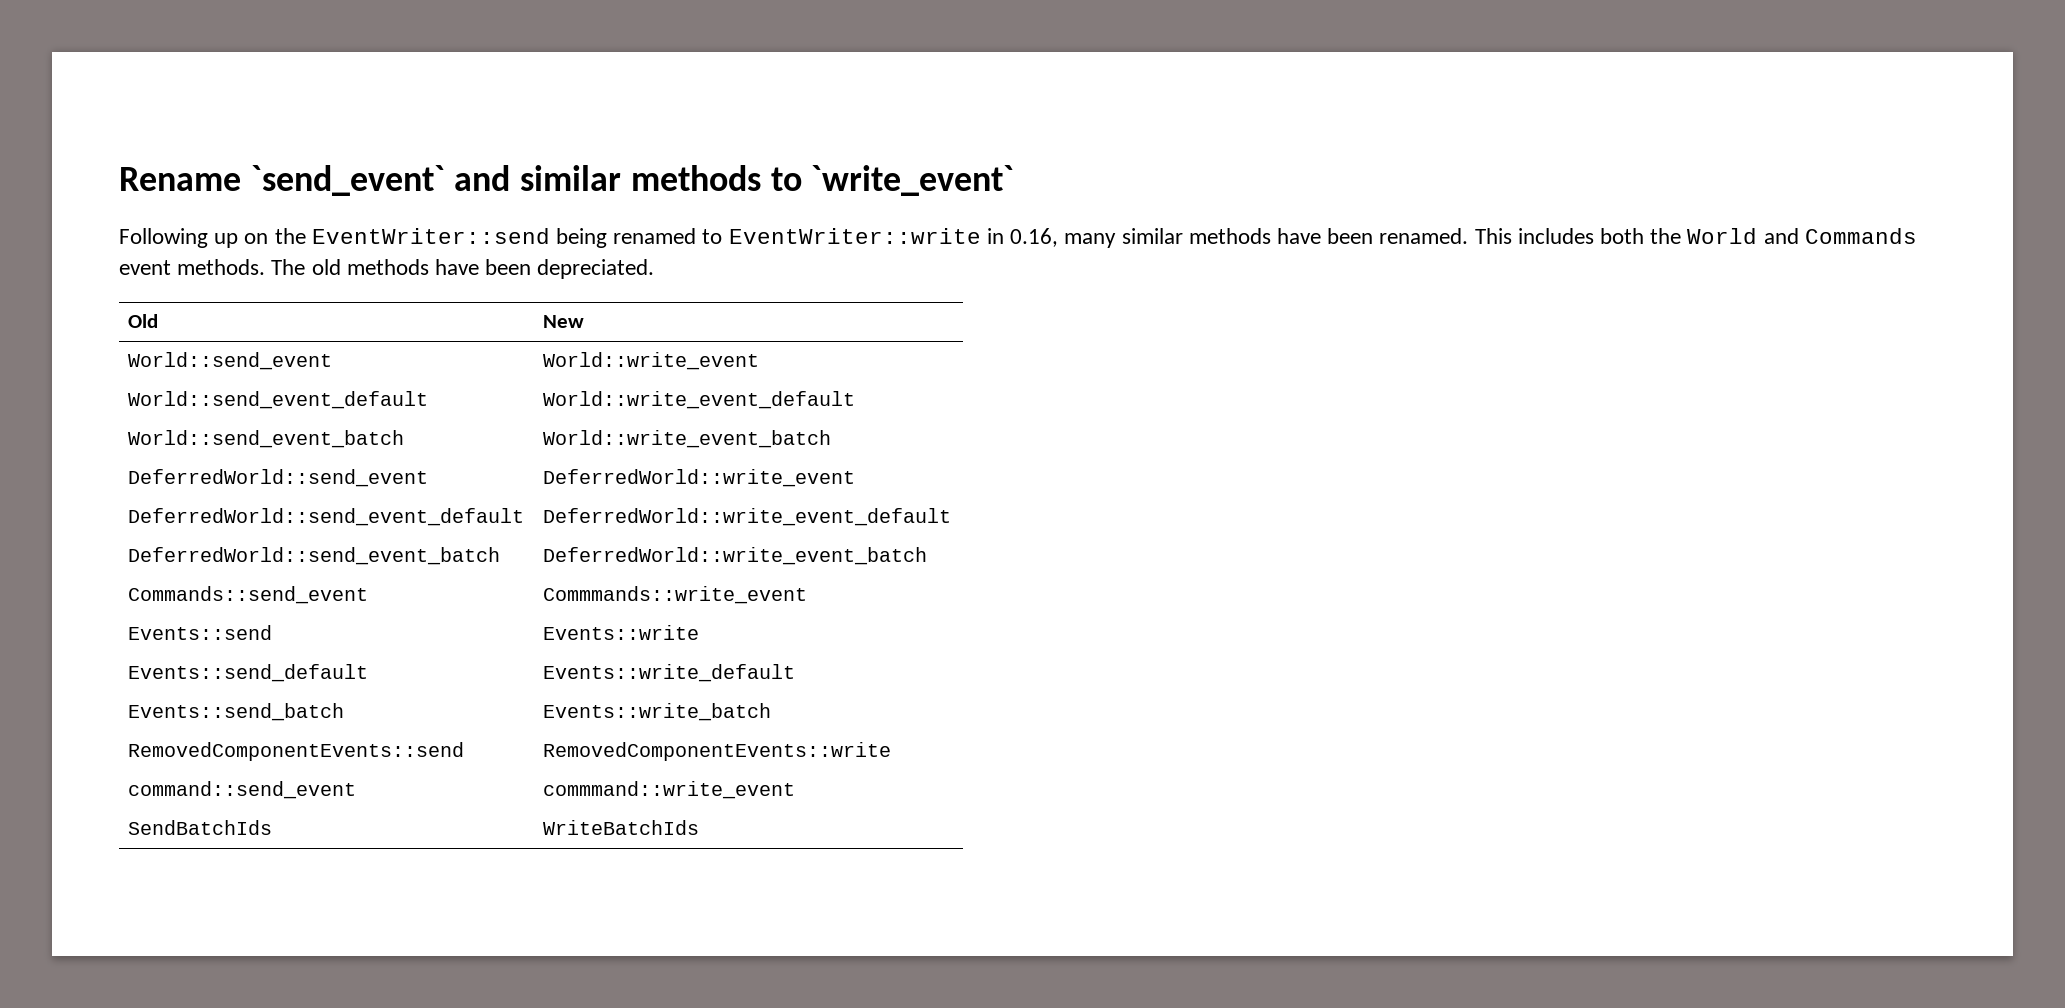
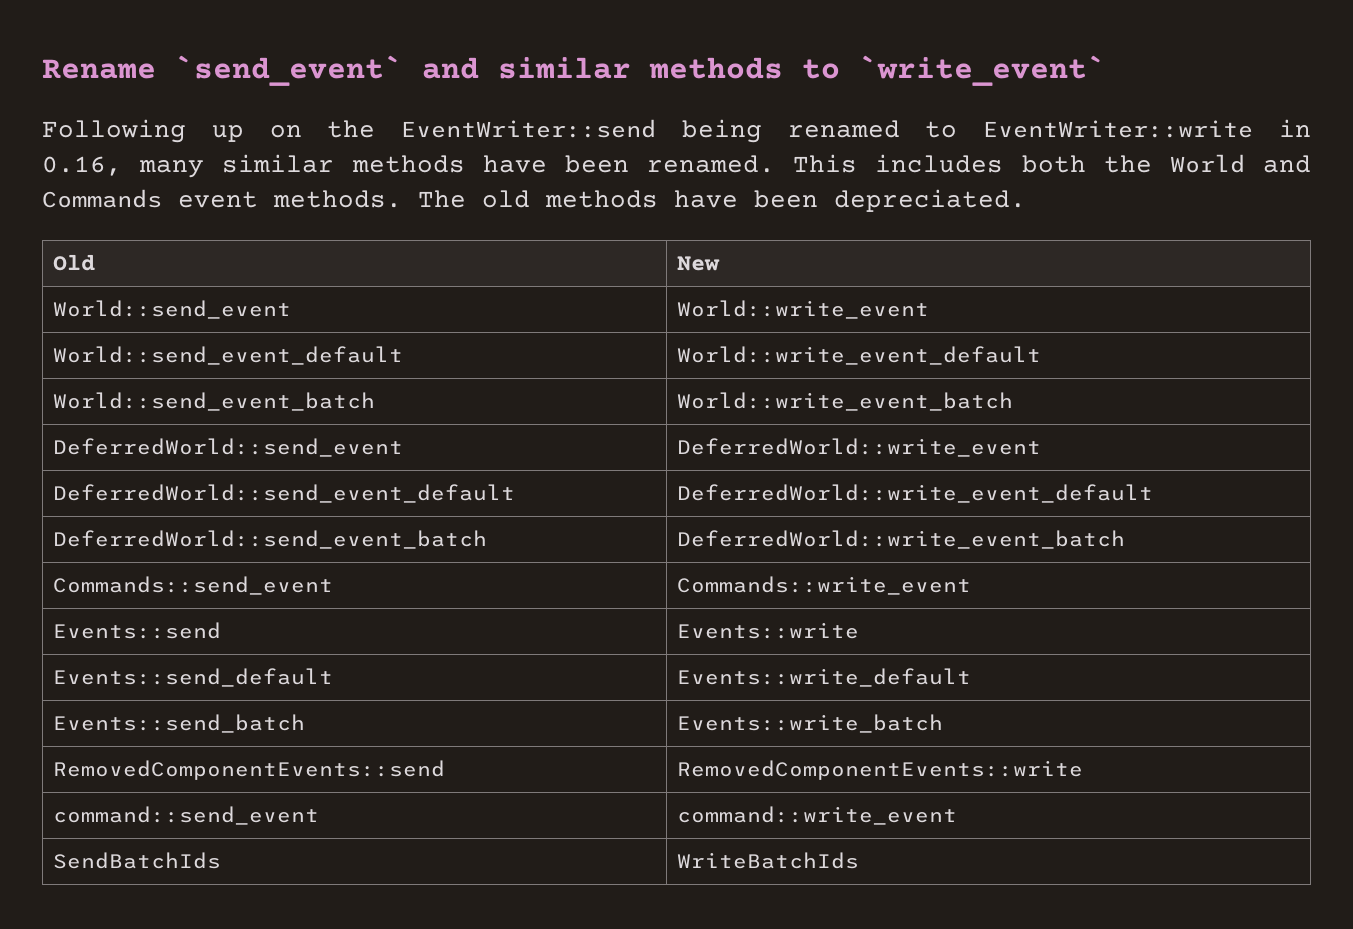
- Commands::send_event | Commmands::write_event
+ Commands::send_event | Commands::write_event
- command::send_event | commmand::write_event
+ command::send_event | command::write_event

